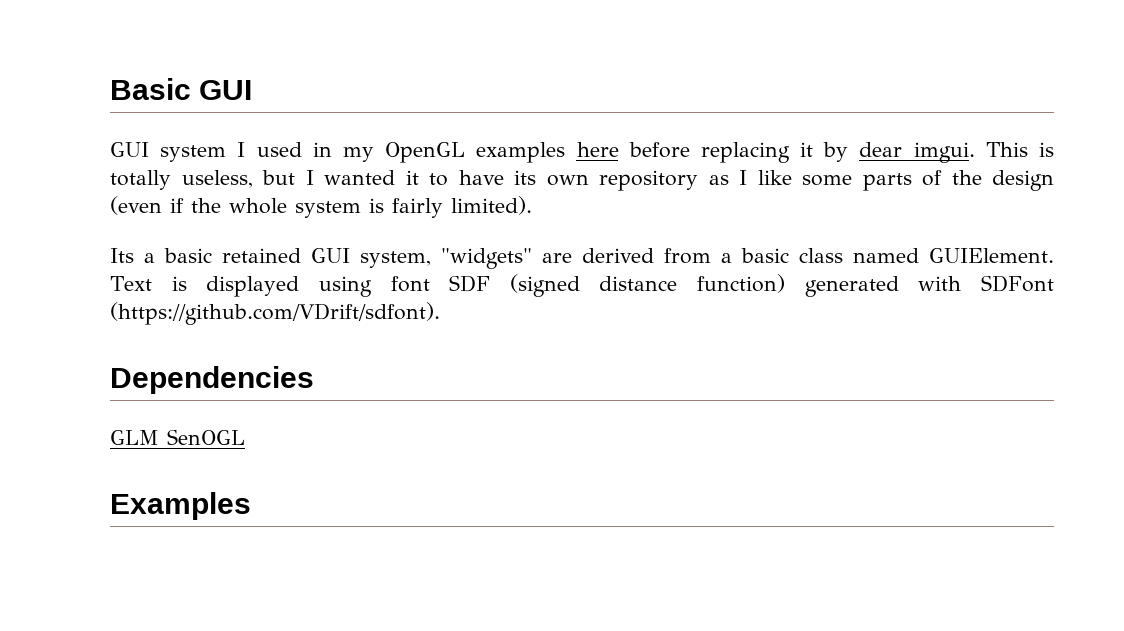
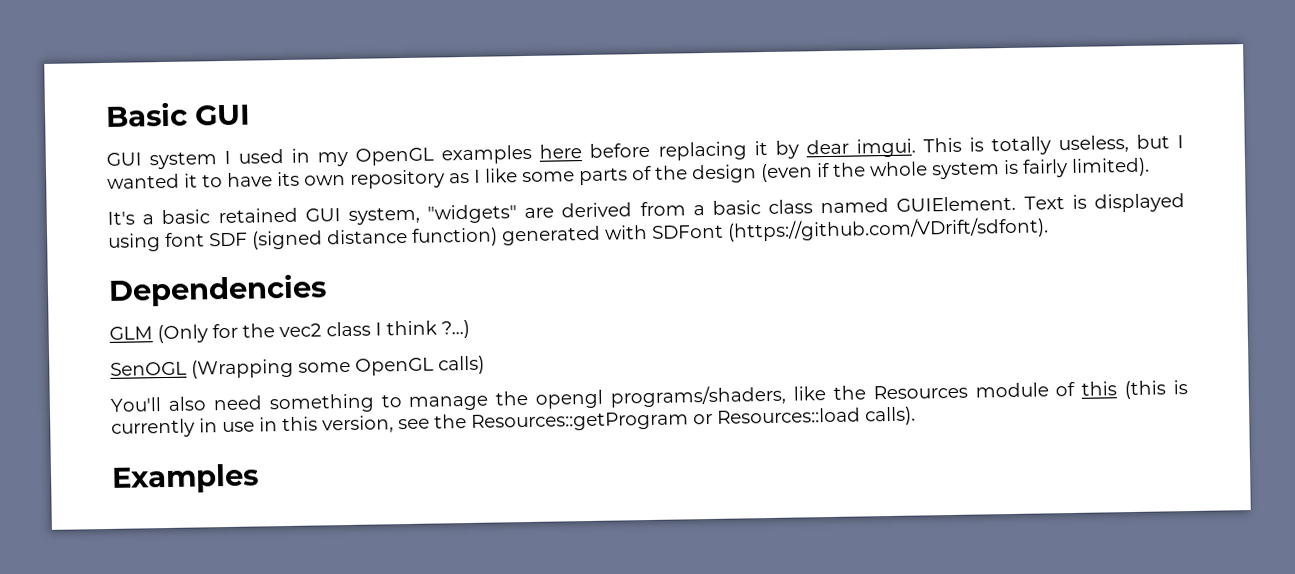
- Its a basic retained GUI system, "widgets" are derived from a basic class named GUIElement.
+ It's a basic retained GUI system, "widgets" are derived from a basic class named GUIElement.
- GLM SenOGL
+ GLM (Only for the vec2 class I think ?...)
+ SenOGL (Wrapping some OpenGL calls)
+ You'll also need something to manage the opengl programs/shaders, like the Resources module of this (this is currently in use in this version, see the Resources::getProgram or Resources::load calls).

